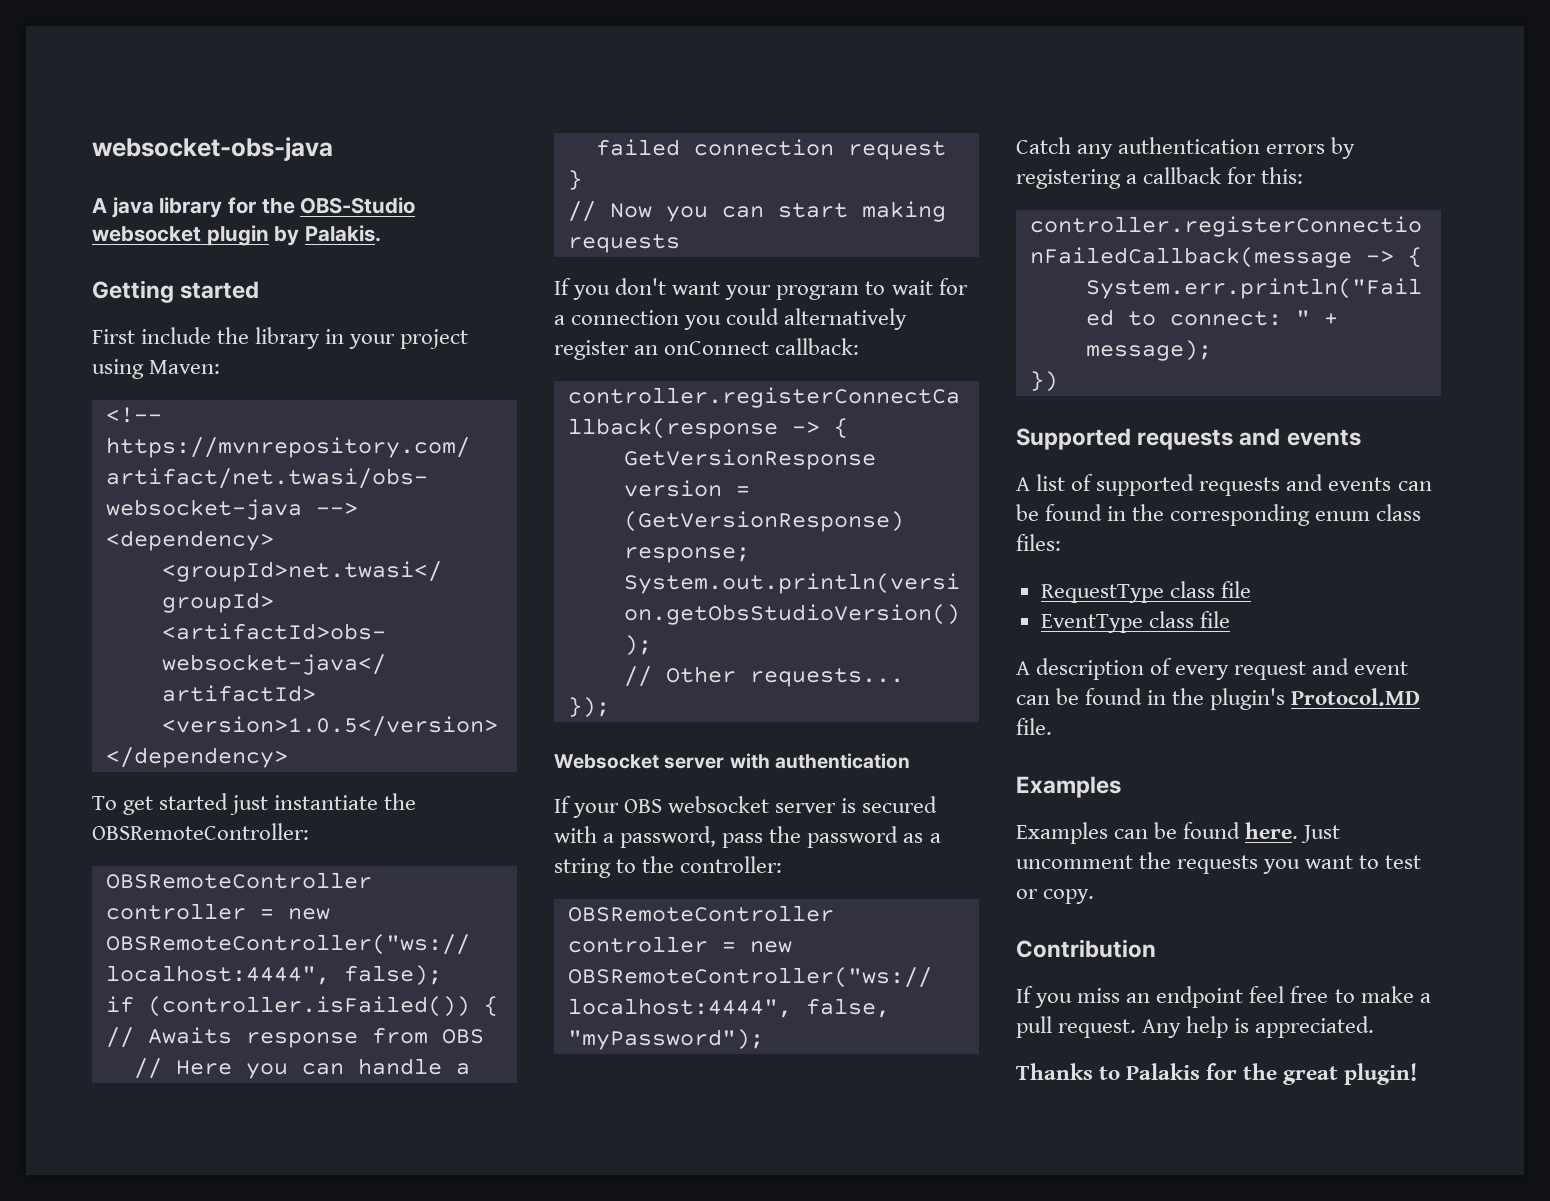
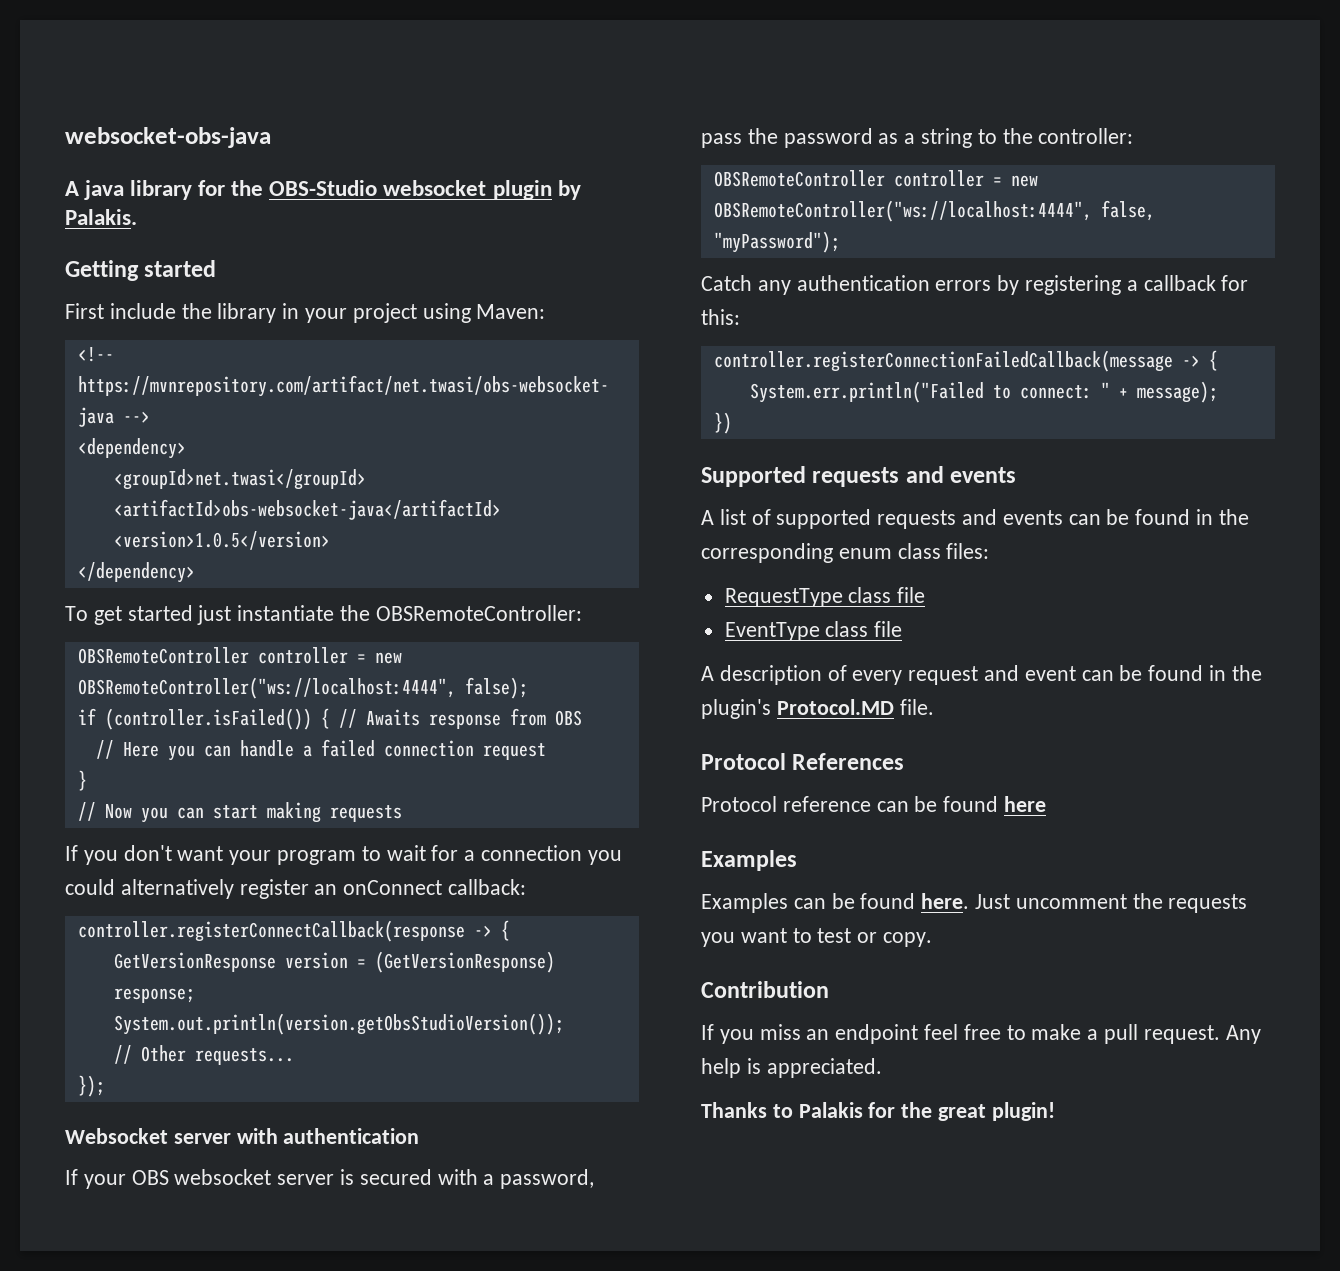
+ Protocol References
+ Protocol reference can be found here

